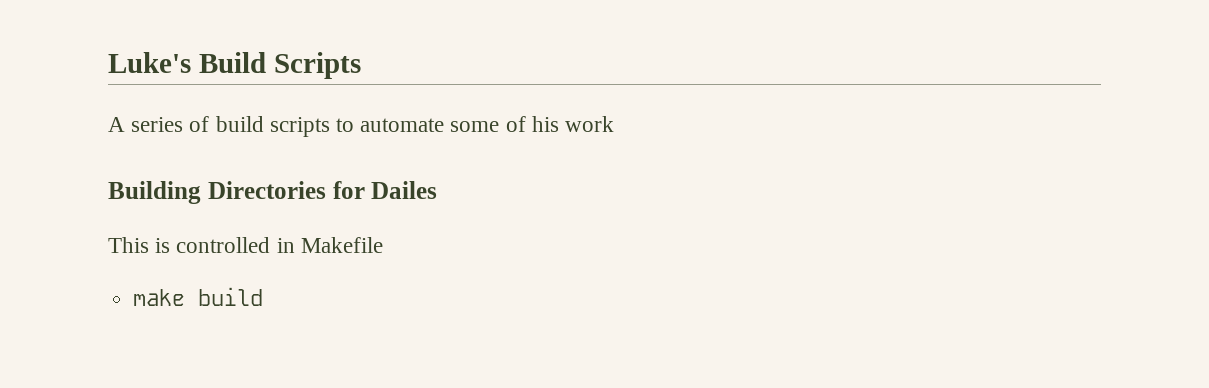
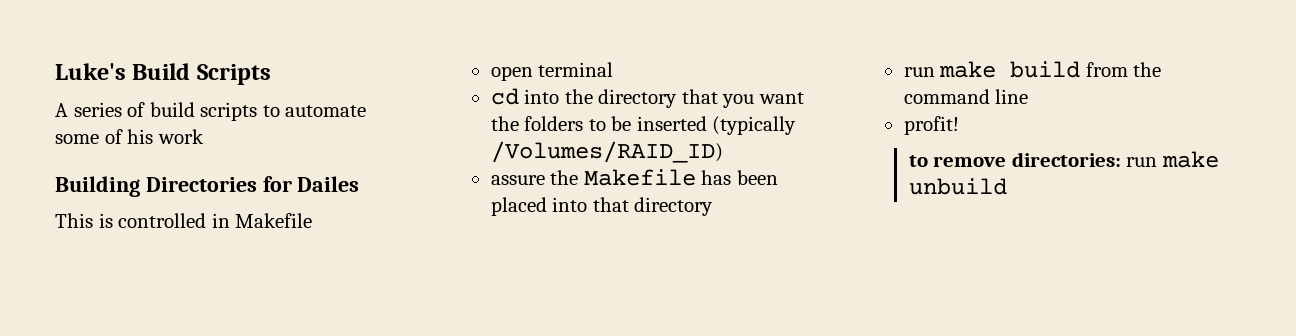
- make build
+ open terminal
+ cd into the directory that you want the folders to be inserted (typically /Volumes/RAID_ID)
+ assure the Makefile has been placed into that directory
+ run make build from the command line
+ profit!
+ to remove directories: run make unbuild

